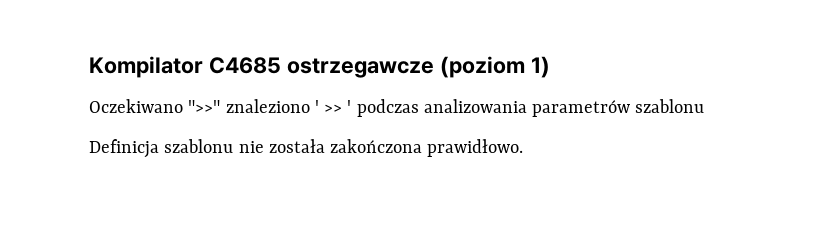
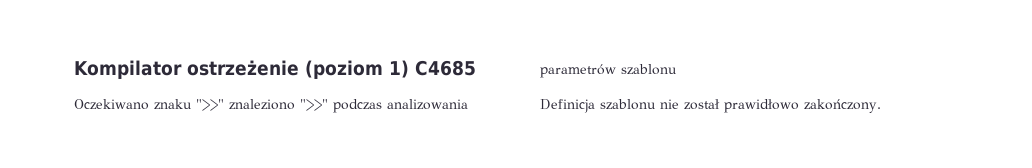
- Kompilator C4685 ostrzegawcze (poziom 1)
+ Kompilator ostrzeżenie (poziom 1) C4685
- Oczekiwano ">>" znaleziono ' >> ' podczas analizowania parametrów szablonu
+ Oczekiwano znaku ">>" znaleziono ">>" podczas analizowania parametrów szablonu
- Definicja szablonu nie została zakończona prawidłowo.
+ Definicja szablonu nie został prawidłowo zakończony.

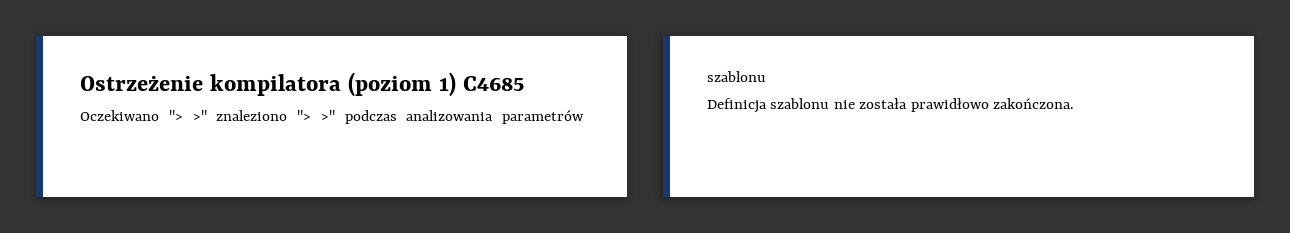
- Kompilator ostrzeżenie (poziom 1) C4685
+ Ostrzeżenie kompilatora (poziom 1) C4685
- Oczekiwano znaku ">>" znaleziono ">>" podczas analizowania parametrów szablonu
+ Oczekiwano "> >" znaleziono "> >" podczas analizowania parametrów szablonu
- Definicja szablonu nie został prawidłowo zakończony.
+ Definicja szablonu nie została prawidłowo zakończona.

